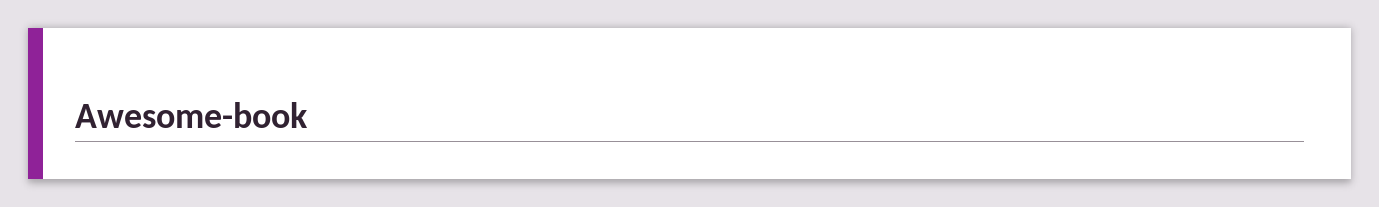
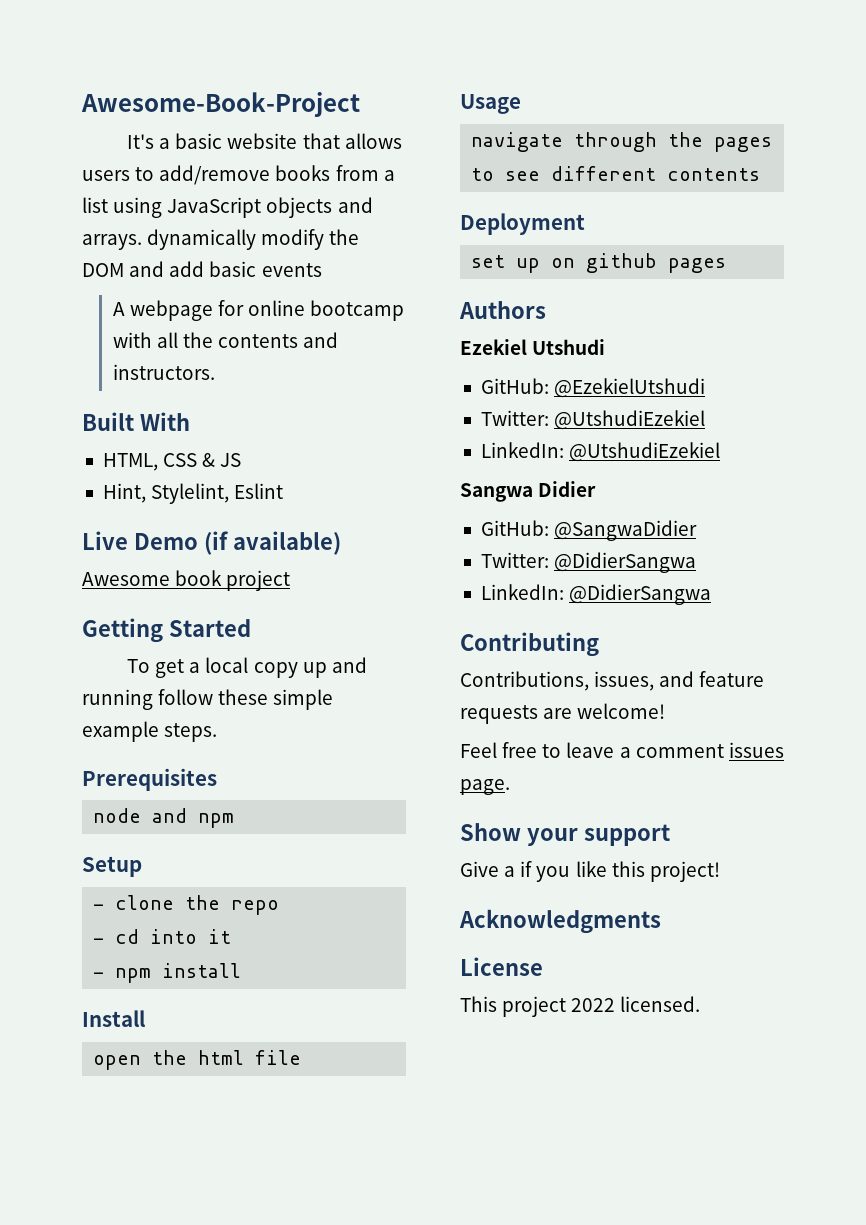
- Awesome-book
+ Awesome-Book-Project
+ It's a basic website that allows users to add/remove books from a list using JavaScript objects and arrays. dynamically modify the DOM and add basic events
+ A webpage for online bootcamp with all the contents and instructors.
+ Built With
+ HTML, CSS & JS
+ Hint, Stylelint, Eslint
+ Live Demo (if available)
+ Awesome book project
+ Getting Started
+ To get a local copy up and running follow these simple example steps.
+ Prerequisites
+ node and npm
+ Setup
+ - clone the repo
+ - cd into it
+ - npm install
+ Install
+ open the html file
+ Usage
+ navigate through the pages to see different contents
+ Deployment
+ set up on github pages
+ Authors
+ Ezekiel Utshudi
+ GitHub: @EzekielUtshudi
+ Twitter: @UtshudiEzekiel
+ LinkedIn: @UtshudiEzekiel
+ Sangwa Didier
+ GitHub: @SangwaDidier
+ Twitter: @DidierSangwa
+ LinkedIn: @DidierSangwa
+ Contributing
+ Contributions, issues, and feature requests are welcome!
+ Feel free to leave a comment issues page.
+ Show your support
+ Give a if you like this project!
+ Acknowledgments
+ License
+ This project 2022 licensed.

